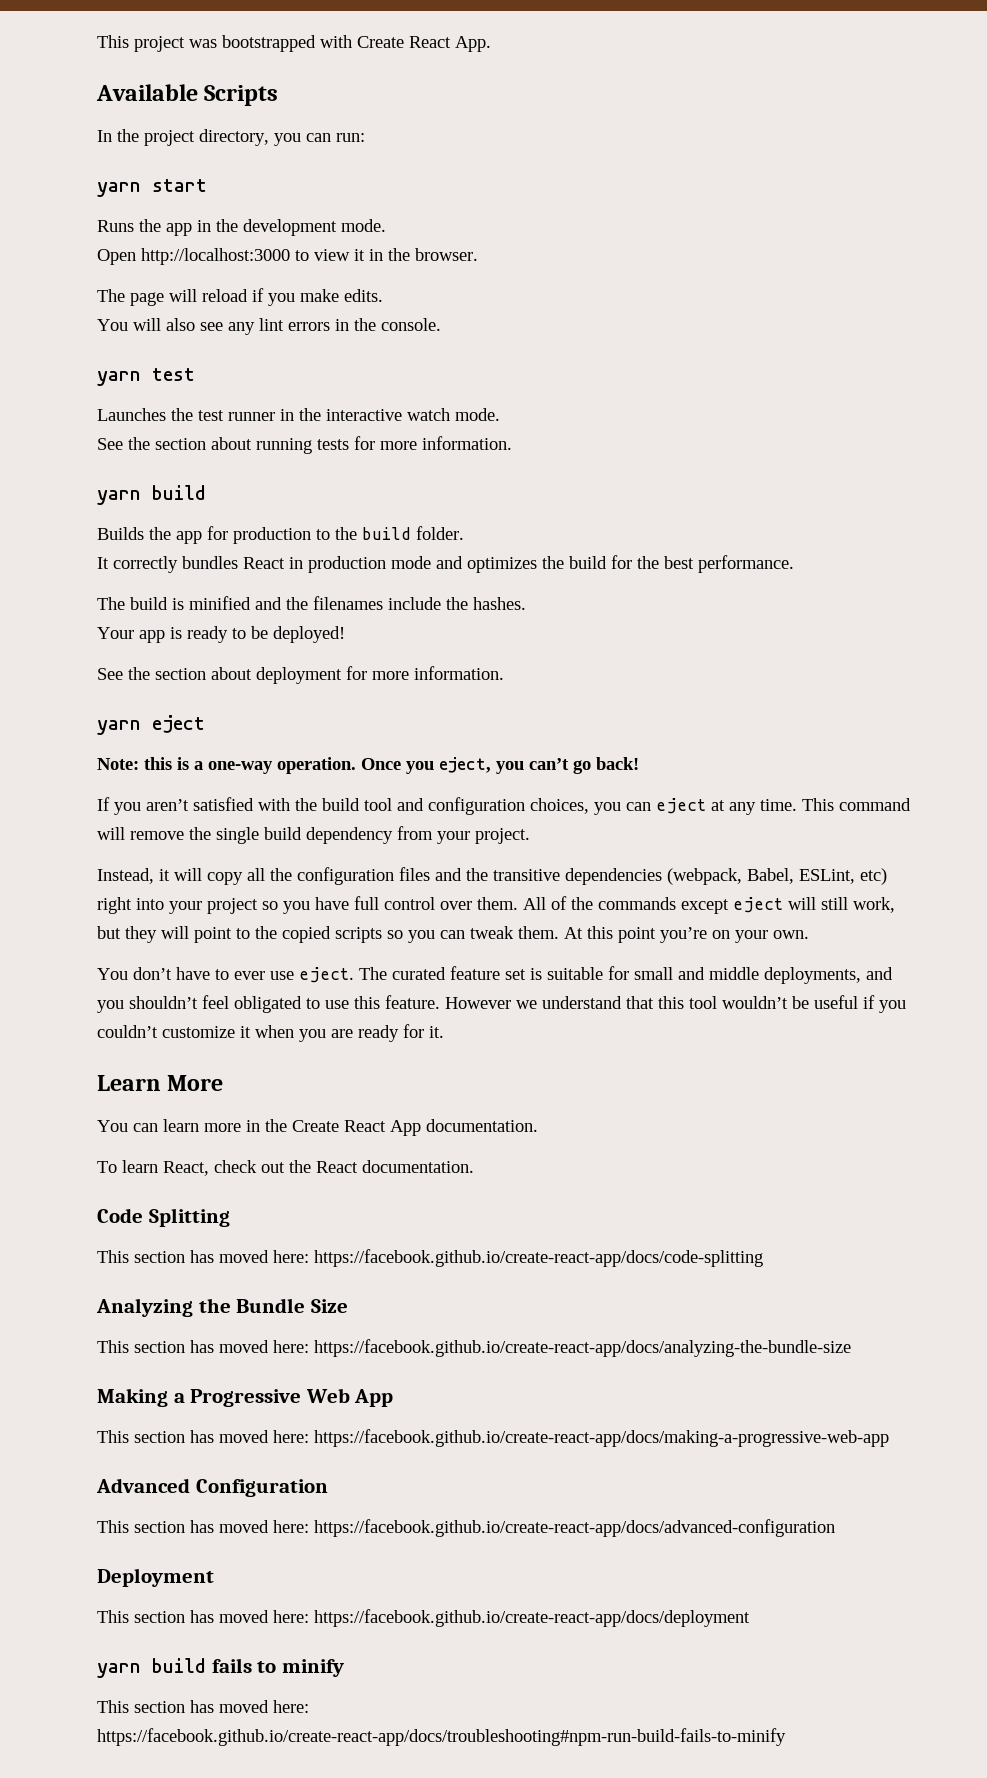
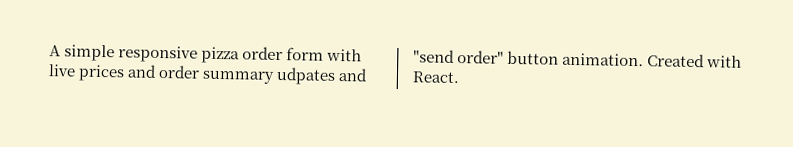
- This project was bootstrapped with Create React App.
- Available Scripts
- In the project directory, you can run:
- yarn start
- Runs the app in the development mode.
- Open http://localhost:3000 to view it in the browser.
- The page will reload if you make edits.
- You will also see any lint errors in the console.
- yarn test
- Launches the test runner in the interactive watch mode.
- See the section about running tests for more information.
- yarn build
- Builds the app for production to the build folder.
- It correctly bundles React in production mode and optimizes the build for the best performance.
- The build is minified and the filenames include the hashes.
- Your app is ready to be deployed!
- See the section about deployment for more information.
- yarn eject
- Note: this is a one-way operation. Once you eject, you can’t go back!
- If you aren’t satisfied with the build tool and configuration choices, you can eject at any time. This command will remove the single build dependency from your project.
- Instead, it will copy all the configuration files and the transitive dependencies (webpack, Babel, ESLint, etc) right into your project so you have full control over them. All of the commands except eject will still work, but they will point to the copied scripts so you can tweak them. At this point you’re on your own.
- You don’t have to ever use eject. The curated feature set is suitable for small and middle deployments, and you shouldn’t feel obligated to use this feature. However we understand that this tool wouldn’t be useful if you couldn’t customize it when you are ready for it.
- Learn More
- You can learn more in the Create React App documentation.
- To learn React, check out the React documentation.
- Code Splitting
- This section has moved here: https://facebook.github.io/create-react-app/docs/code-splitting
- Analyzing the Bundle Size
- This section has moved here: https://facebook.github.io/create-react-app/docs/analyzing-the-bundle-size
- Making a Progressive Web App
- This section has moved here: https://facebook.github.io/create-react-app/docs/making-a-progressive-web-app
- Advanced Configuration
- This section has moved here: https://facebook.github.io/create-react-app/docs/advanced-configuration
- Deployment
- This section has moved here: https://facebook.github.io/create-react-app/docs/deployment
- yarn build fails to minify
- This section has moved here: https://facebook.github.io/create-react-app/docs/troubleshooting#npm-run-build-fails-to-minify
+ A simple responsive pizza order form with live prices and order summary udpates and "send order" button animation. Created with React.

